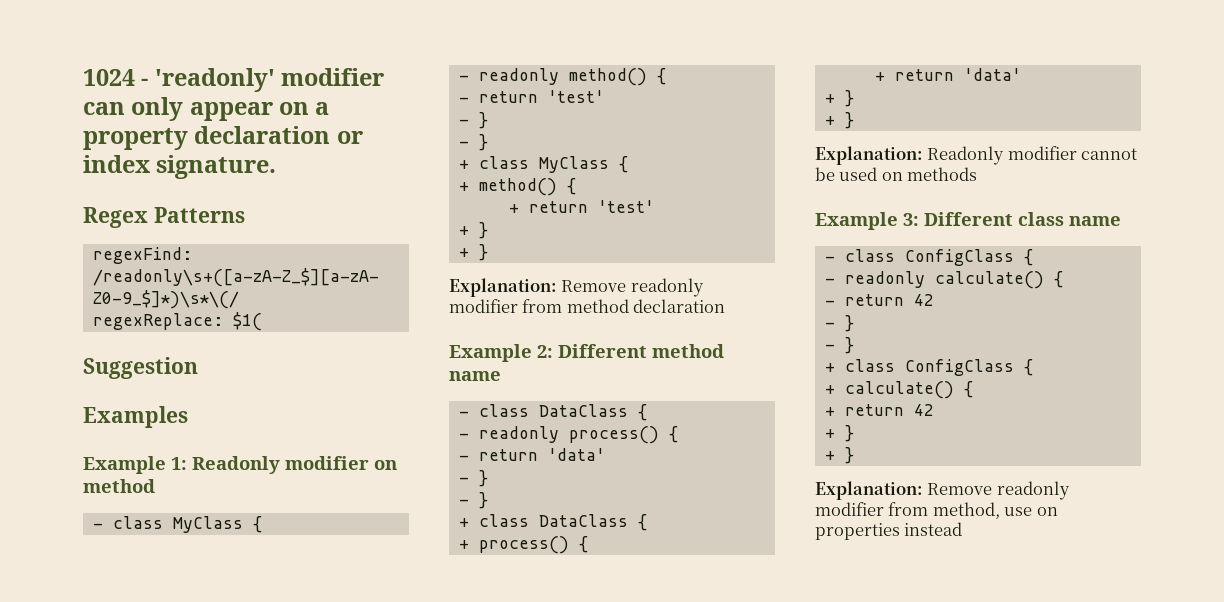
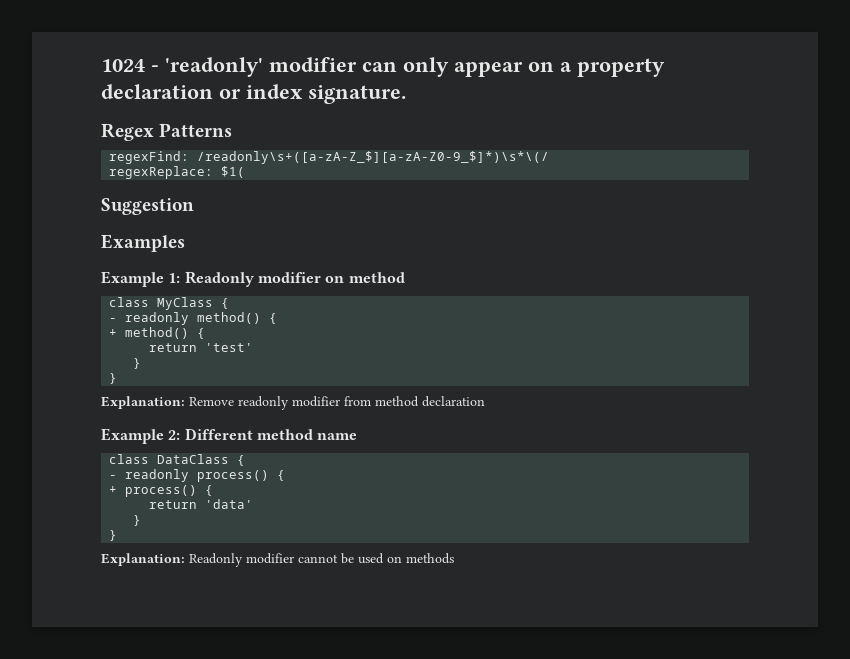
- - class MyClass {
+ class MyClass {
- - return 'test'
- - }
- - }
- + class MyClass {
- + return 'test'
- + }
- + }
+ return 'test'
+ }
+ }
- - class DataClass {
+ class DataClass {
- - return 'data'
- - }
- - }
- + class DataClass {
- + return 'data'
- + }
- + }
+ return 'data'
+ }
+ }
- Example 3: Different class name
- - class ConfigClass {
- - readonly calculate() {
- - return 42
- - }
- - }
- + class ConfigClass {
- + calculate() {
- + return 42
- + }
- + }
- Explanation: Remove readonly modifier from method, use on properties instead

